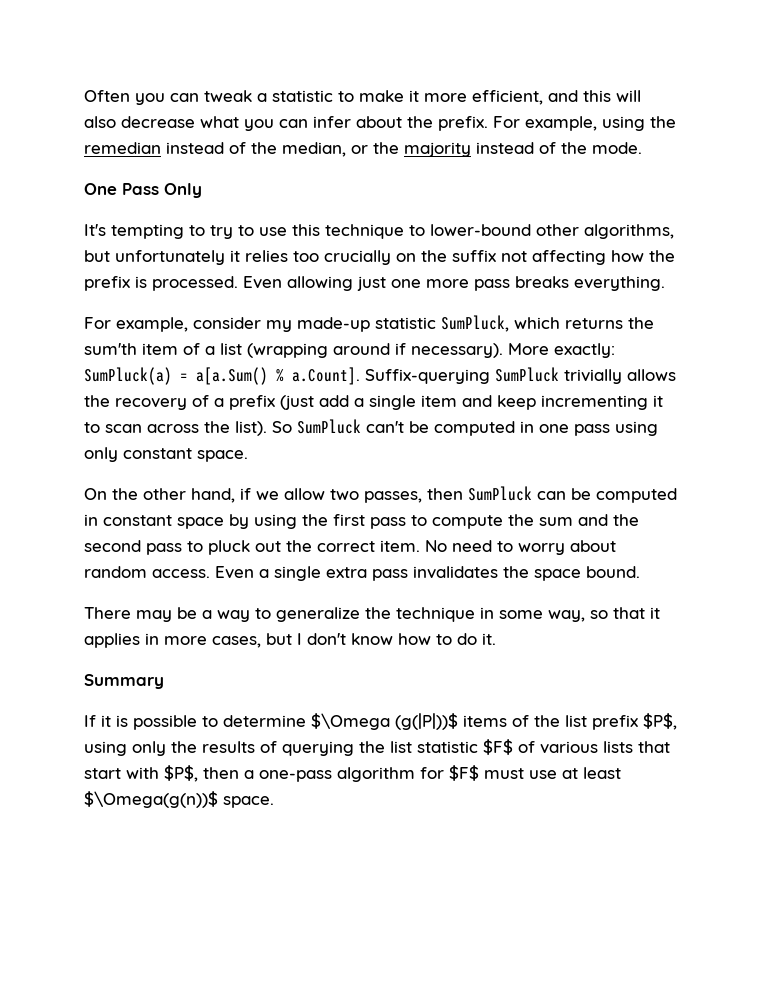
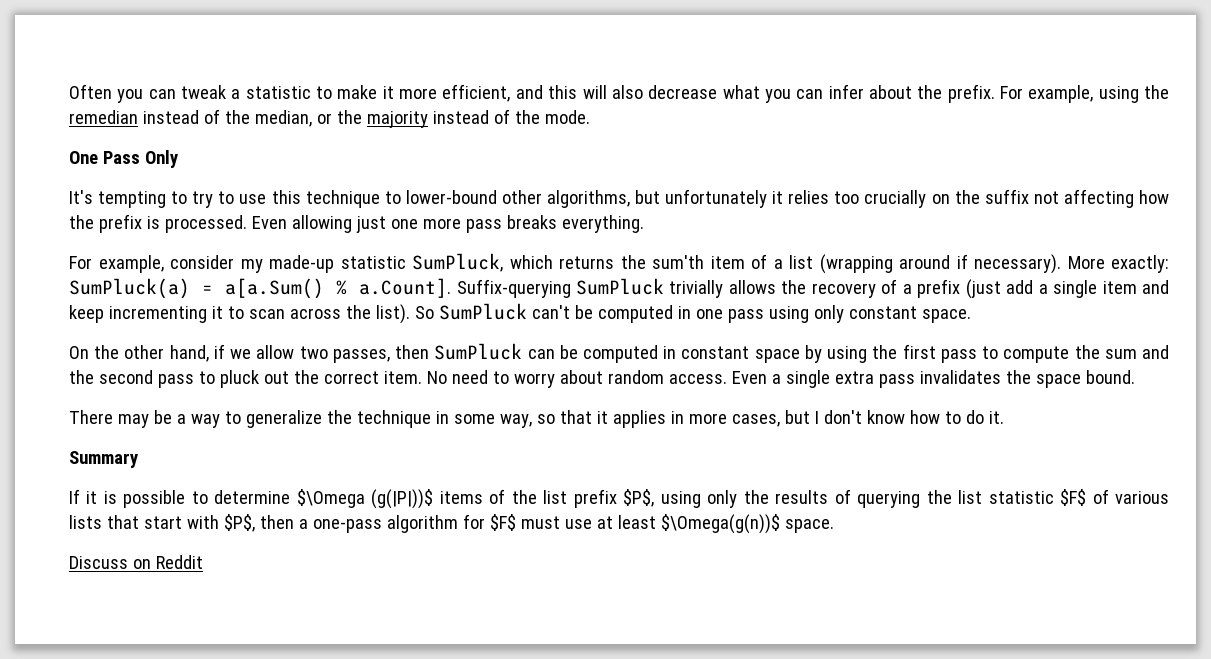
+ Discuss on Reddit

